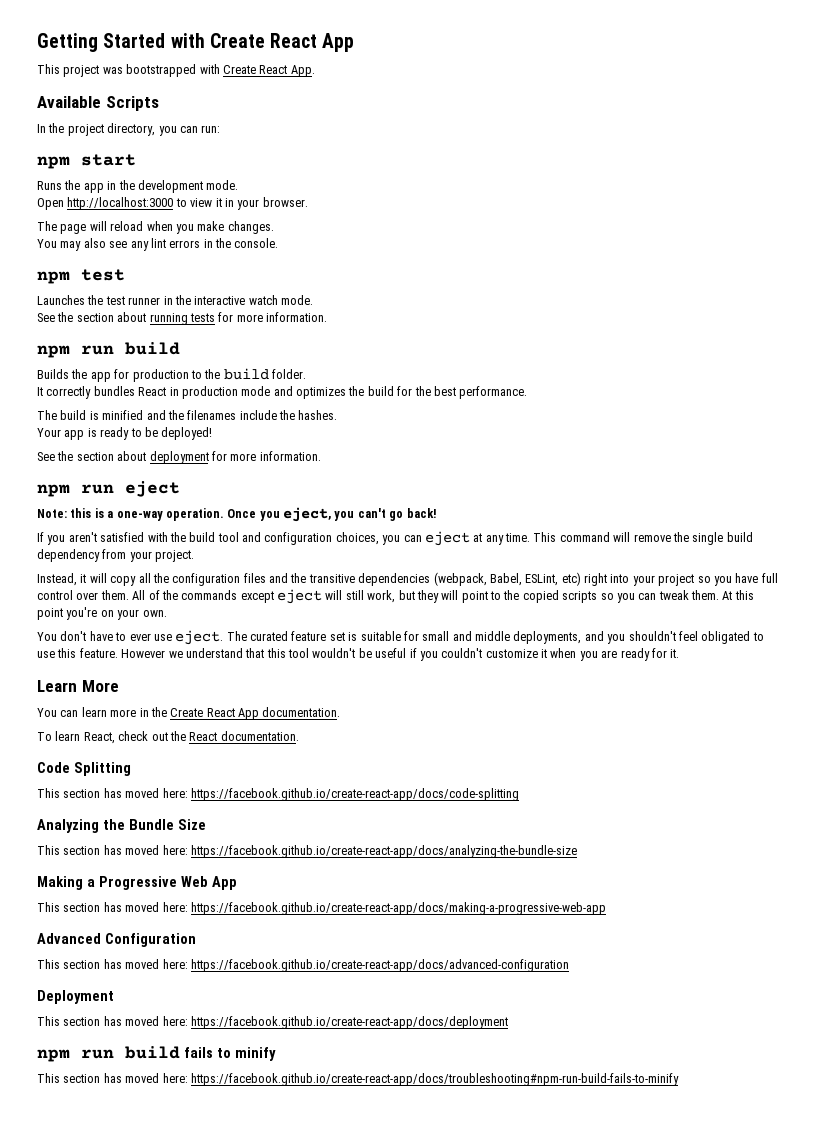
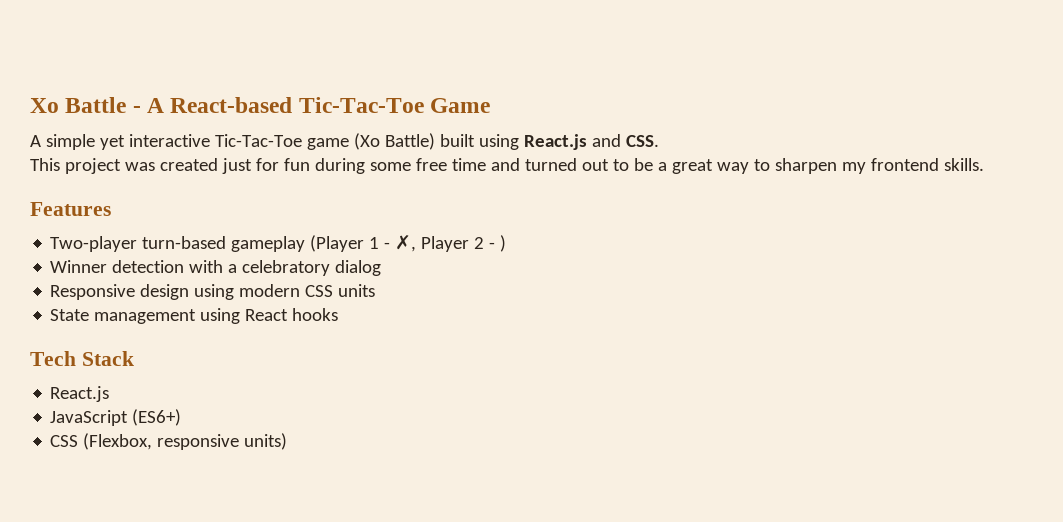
- Getting Started with Create React App
- This project was bootstrapped with Create React App.
- Available Scripts
- In the project directory, you can run:
- npm start
- Runs the app in the development mode.
- Open http://localhost:3000 to view it in your browser.
- The page will reload when you make changes.
- You may also see any lint errors in the console.
- npm test
- Launches the test runner in the interactive watch mode.
- See the section about running tests for more information.
- npm run build
- Builds the app for production to the build folder.
- It correctly bundles React in production mode and optimizes the build for the best performance.
- The build is minified and the filenames include the hashes.
- Your app is ready to be deployed!
- See the section about deployment for more information.
- npm run eject
- Note: this is a one-way operation. Once you eject, you can't go back!
- If you aren't satisfied with the build tool and configuration choices, you can eject at any time. This command will remove the single build dependency from your project.
- Instead, it will copy all the configuration files and the transitive dependencies (webpack, Babel, ESLint, etc) right into your project so you have full control over them. All of the commands except eject will still work, but they will point to the copied scripts so you can tweak them. At this point you're on your own.
- You don't have to ever use eject. The curated feature set is suitable for small and middle deployments, and you shouldn't feel obligated to use this feature. However we understand that this tool wouldn't be useful if you couldn't customize it when you are ready for it.
- Learn More
- You can learn more in the Create React App documentation.
- To learn React, check out the React documentation.
- Code Splitting
- This section has moved here: https://facebook.github.io/create-react-app/docs/code-splitting
- Analyzing the Bundle Size
- This section has moved here: https://facebook.github.io/create-react-app/docs/analyzing-the-bundle-size
- Making a Progressive Web App
- This section has moved here: https://facebook.github.io/create-react-app/docs/making-a-progressive-web-app
- Advanced Configuration
- This section has moved here: https://facebook.github.io/create-react-app/docs/advanced-configuration
- Deployment
- This section has moved here: https://facebook.github.io/create-react-app/docs/deployment
- npm run build fails to minify
- This section has moved here: https://facebook.github.io/create-react-app/docs/troubleshooting#npm-run-build-fails-to-minify
+ Xo Battle - A React-based Tic-Tac-Toe Game
+ A simple yet interactive Tic-Tac-Toe game (Xo Battle) built using React.js and CSS.
+ This project was created just for fun during some free time and turned out to be a great way to sharpen my frontend skills.
+ Features
+ Two-player turn-based gameplay (Player 1 - ✗, Player 2 - )
+ Winner detection with a celebratory dialog
+ Responsive design using modern CSS units
+ State management using React hooks
+ Tech Stack
+ React.js
+ JavaScript (ES6+)
+ CSS (Flexbox, responsive units)

